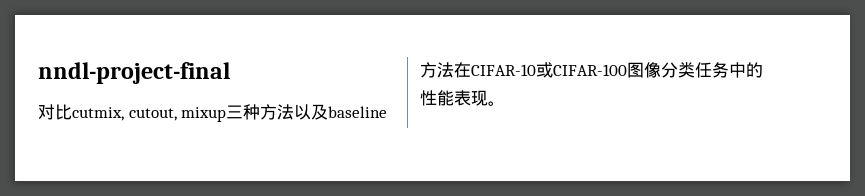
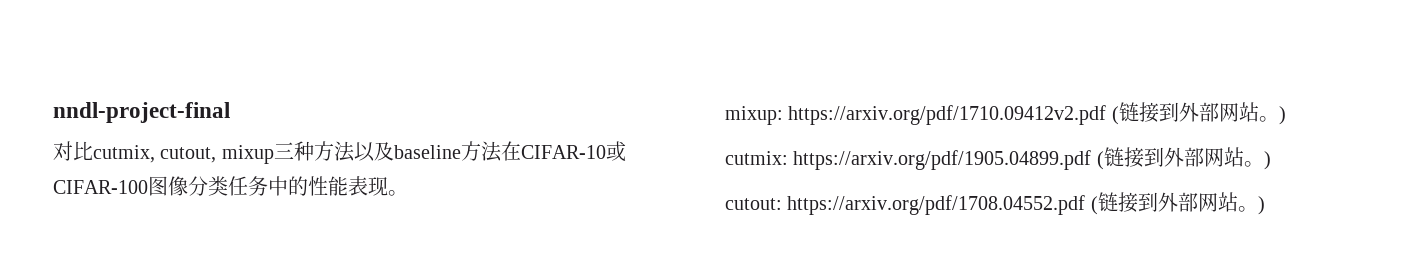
+ mixup: https://arxiv.org/pdf/1710.09412v2.pdf (链接到外部网站。)
+ cutmix: https://arxiv.org/pdf/1905.04899.pdf (链接到外部网站。)
+ cutout: https://arxiv.org/pdf/1708.04552.pdf (链接到外部网站。)

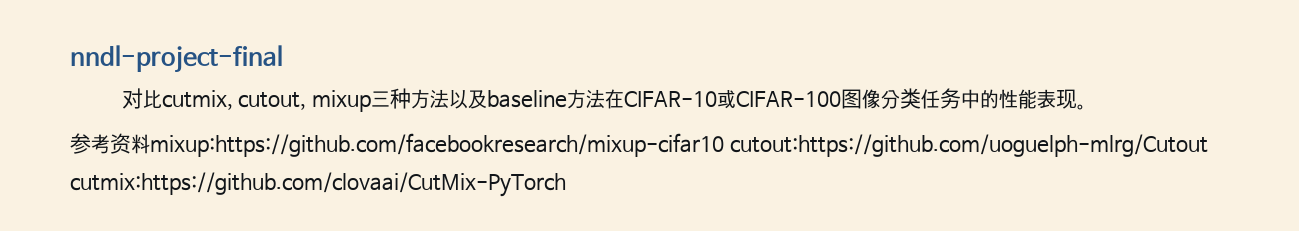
- mixup: https://arxiv.org/pdf/1710.09412v2.pdf (链接到外部网站。)
- cutmix: https://arxiv.org/pdf/1905.04899.pdf (链接到外部网站。)
- cutout: https://arxiv.org/pdf/1708.04552.pdf (链接到外部网站。)
+ 参考资料mixup:https://github.com/facebookresearch/mixup-cifar10 cutout:https://github.com/uoguelph-mlrg/Cutout cutmix:https://github.com/clovaai/CutMix-PyTorch

